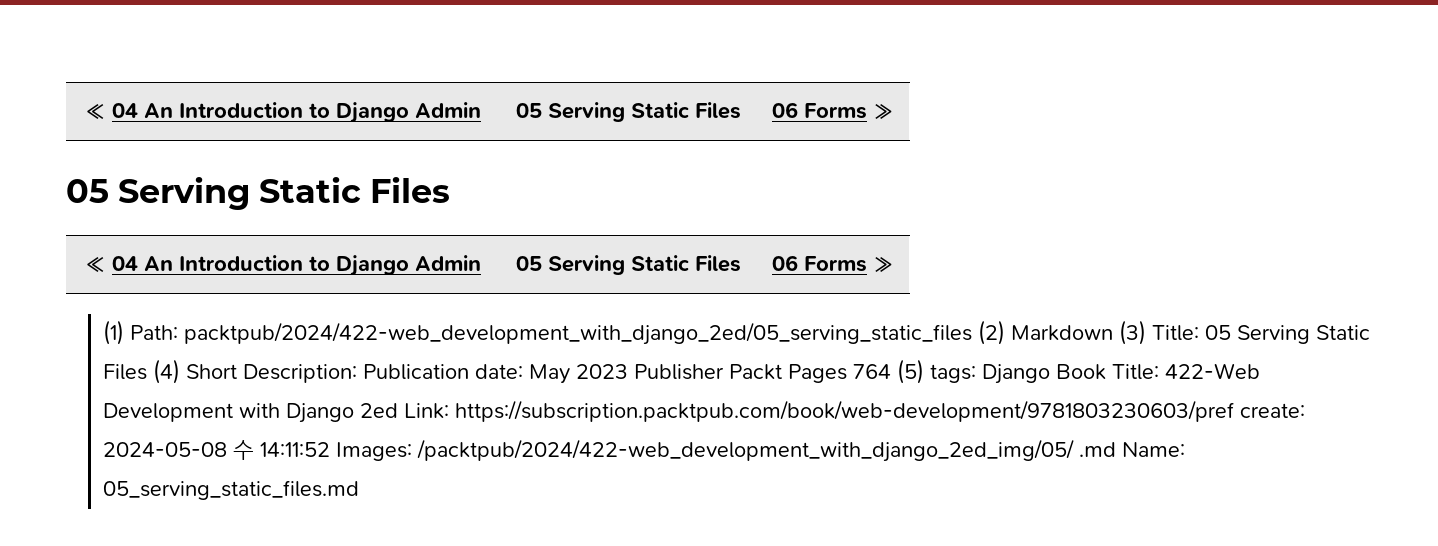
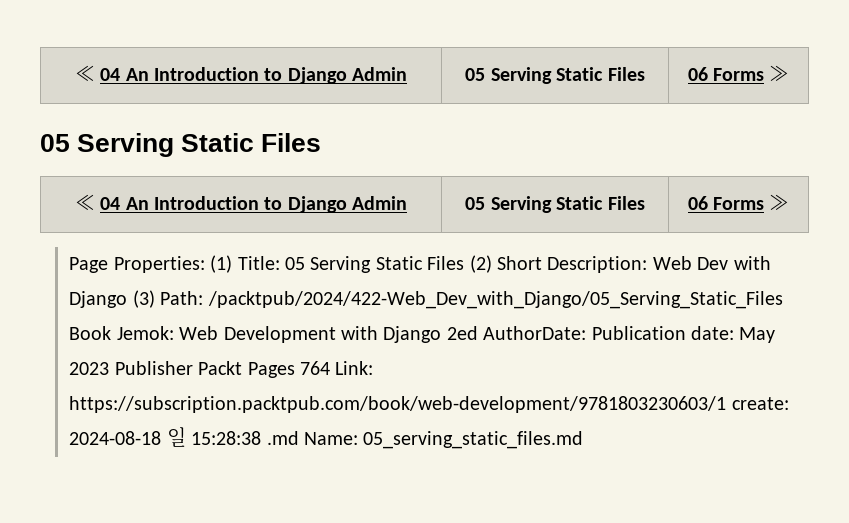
- (1) Path: packtpub/2024/422-web_development_with_django_2ed/05_serving_static_files (2) Markdown (3) Title: 05 Serving Static Files (4) Short Description: Publication date: May 2023 Publisher Packt Pages 764 (5) tags: Django Book Title: 422-Web Development with Django 2ed Link: https://subscription.packtpub.com/book/web-development/9781803230603/pref create: 2024-05-08 수 14:11:52 Images: /packtpub/2024/422-web_development_with_django_2ed_img/05/ .md Name: 05_serving_static_files.md
+ Page Properties: (1) Title: 05 Serving Static Files (2) Short Description: Web Dev with Django (3) Path: /packtpub/2024/422-Web_Dev_with_Django/05_Serving_Static_Files Book Jemok: Web Development with Django 2ed AuthorDate: Publication date: May 2023 Publisher Packt Pages 764 Link: https://subscription.packtpub.com/book/web-development/9781803230603/1 create: 2024-08-18 일 15:28:38 .md Name: 05_serving_static_files.md

